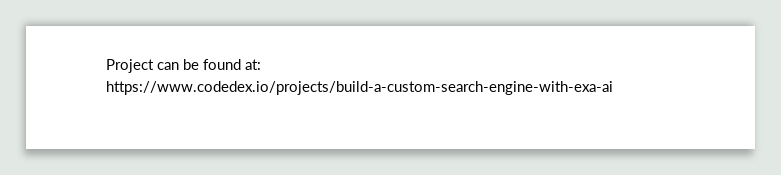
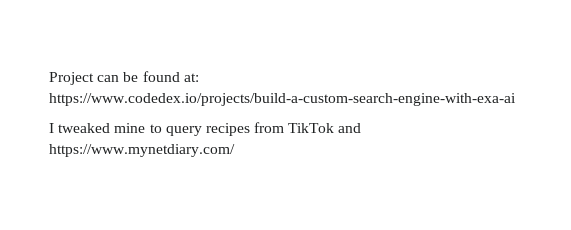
+ I tweaked mine to query recipes from TikTok and https://www.mynetdiary.com/

